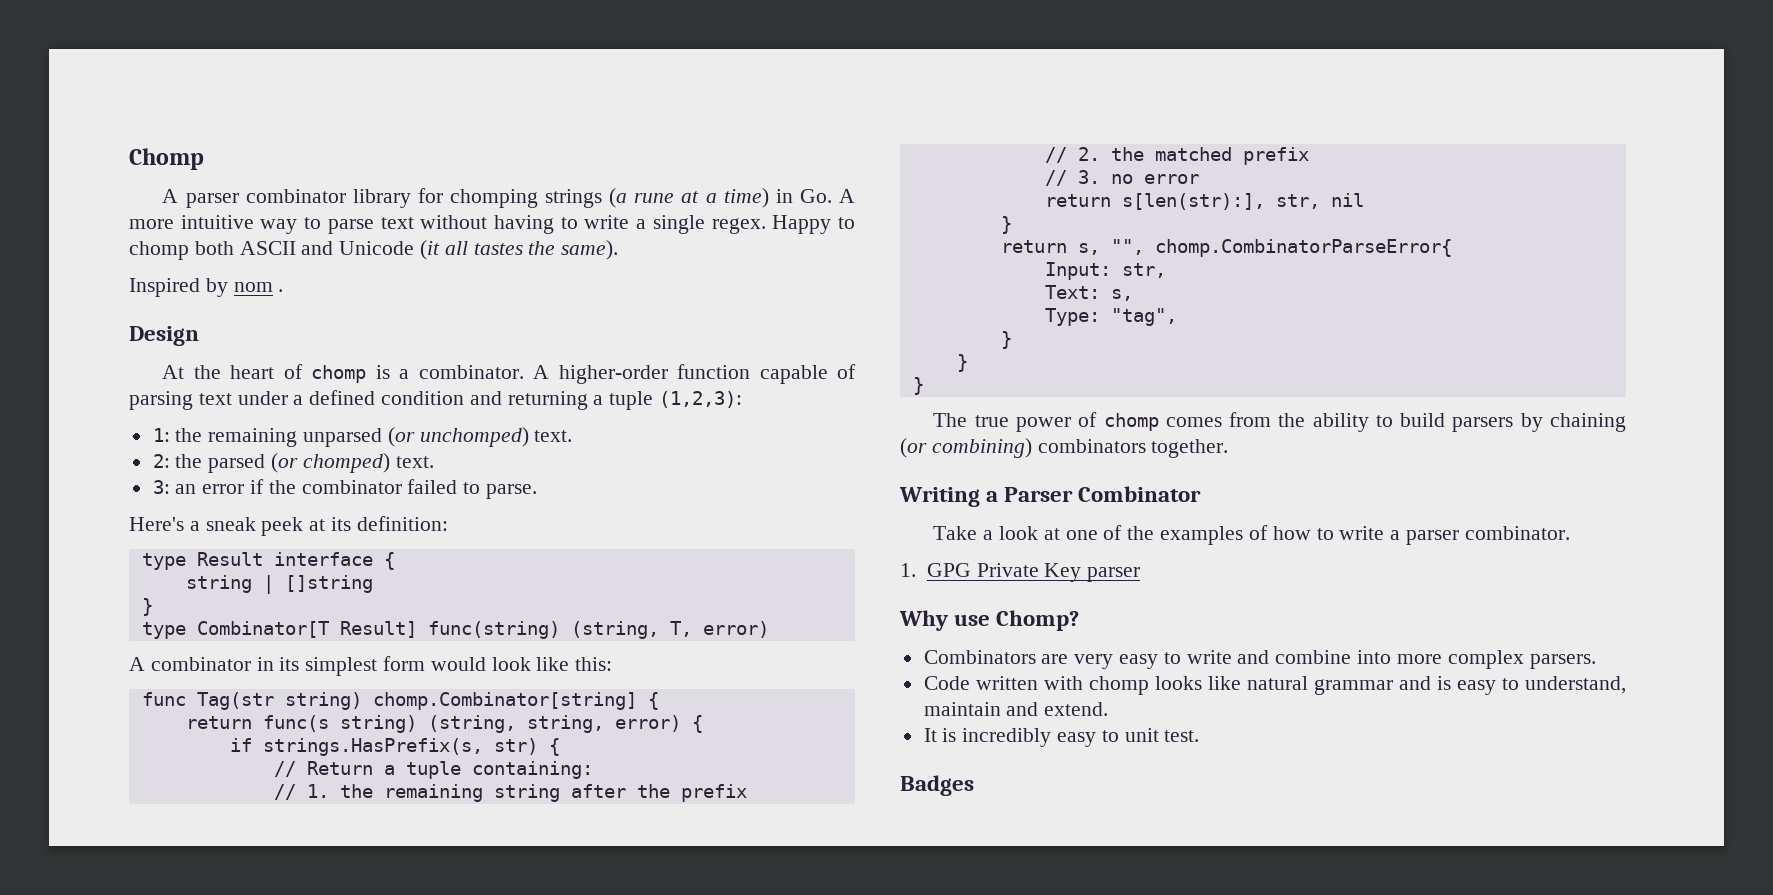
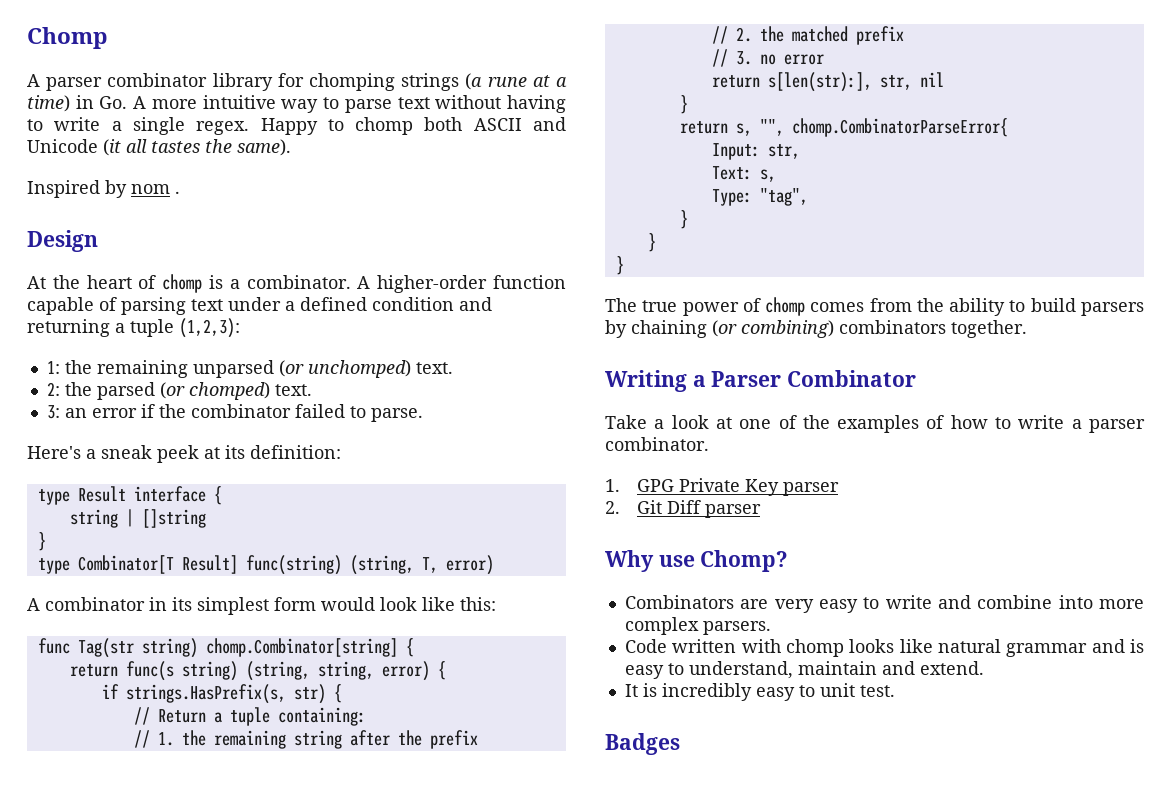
+ 2. Git Diff parser

